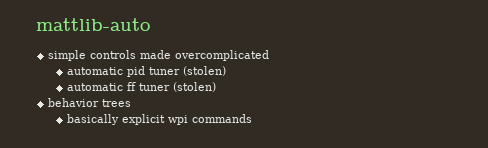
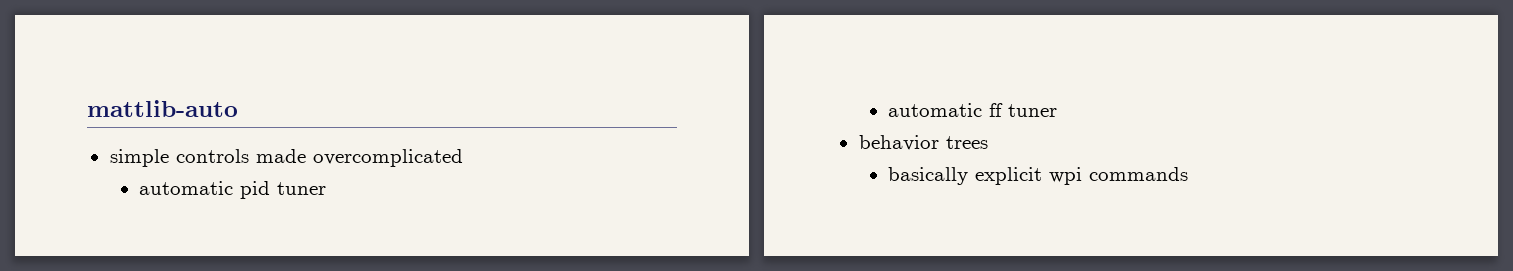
- automatic pid tuner (stolen)
+ automatic pid tuner
- automatic ff tuner (stolen)
+ automatic ff tuner

